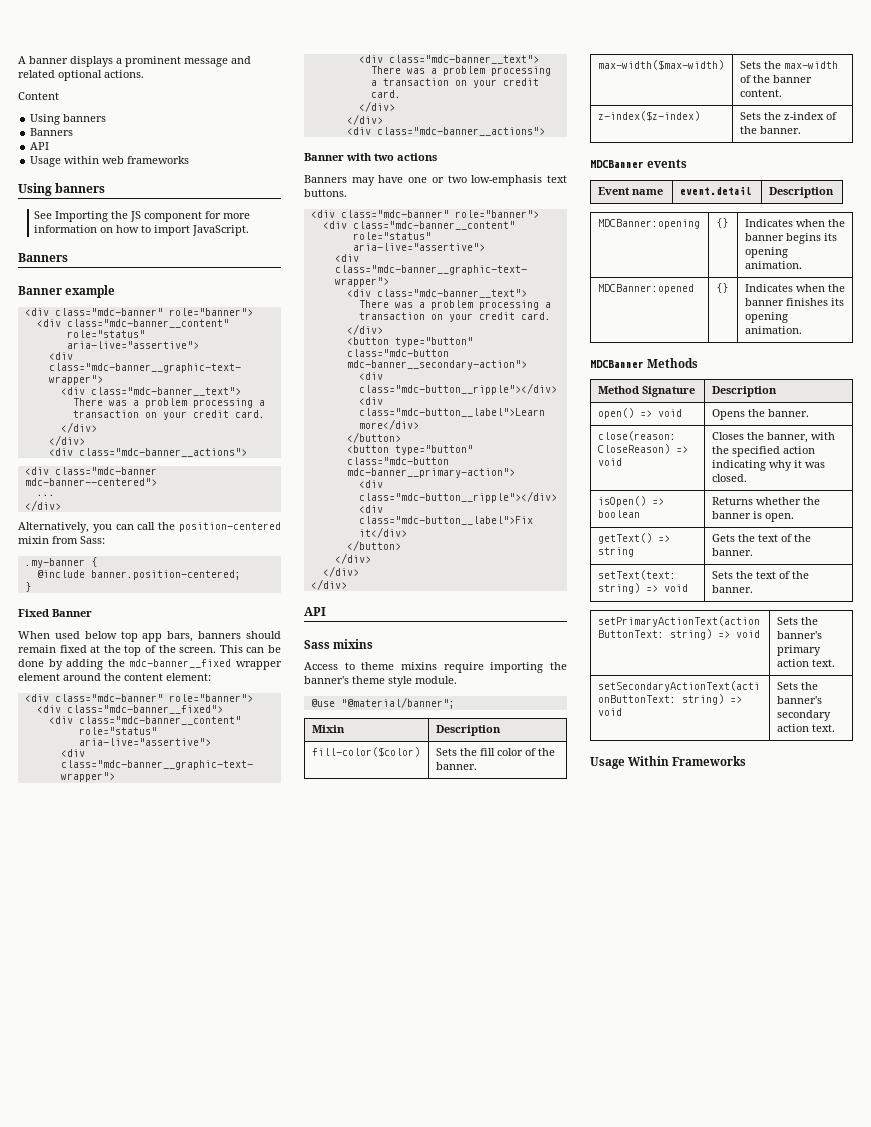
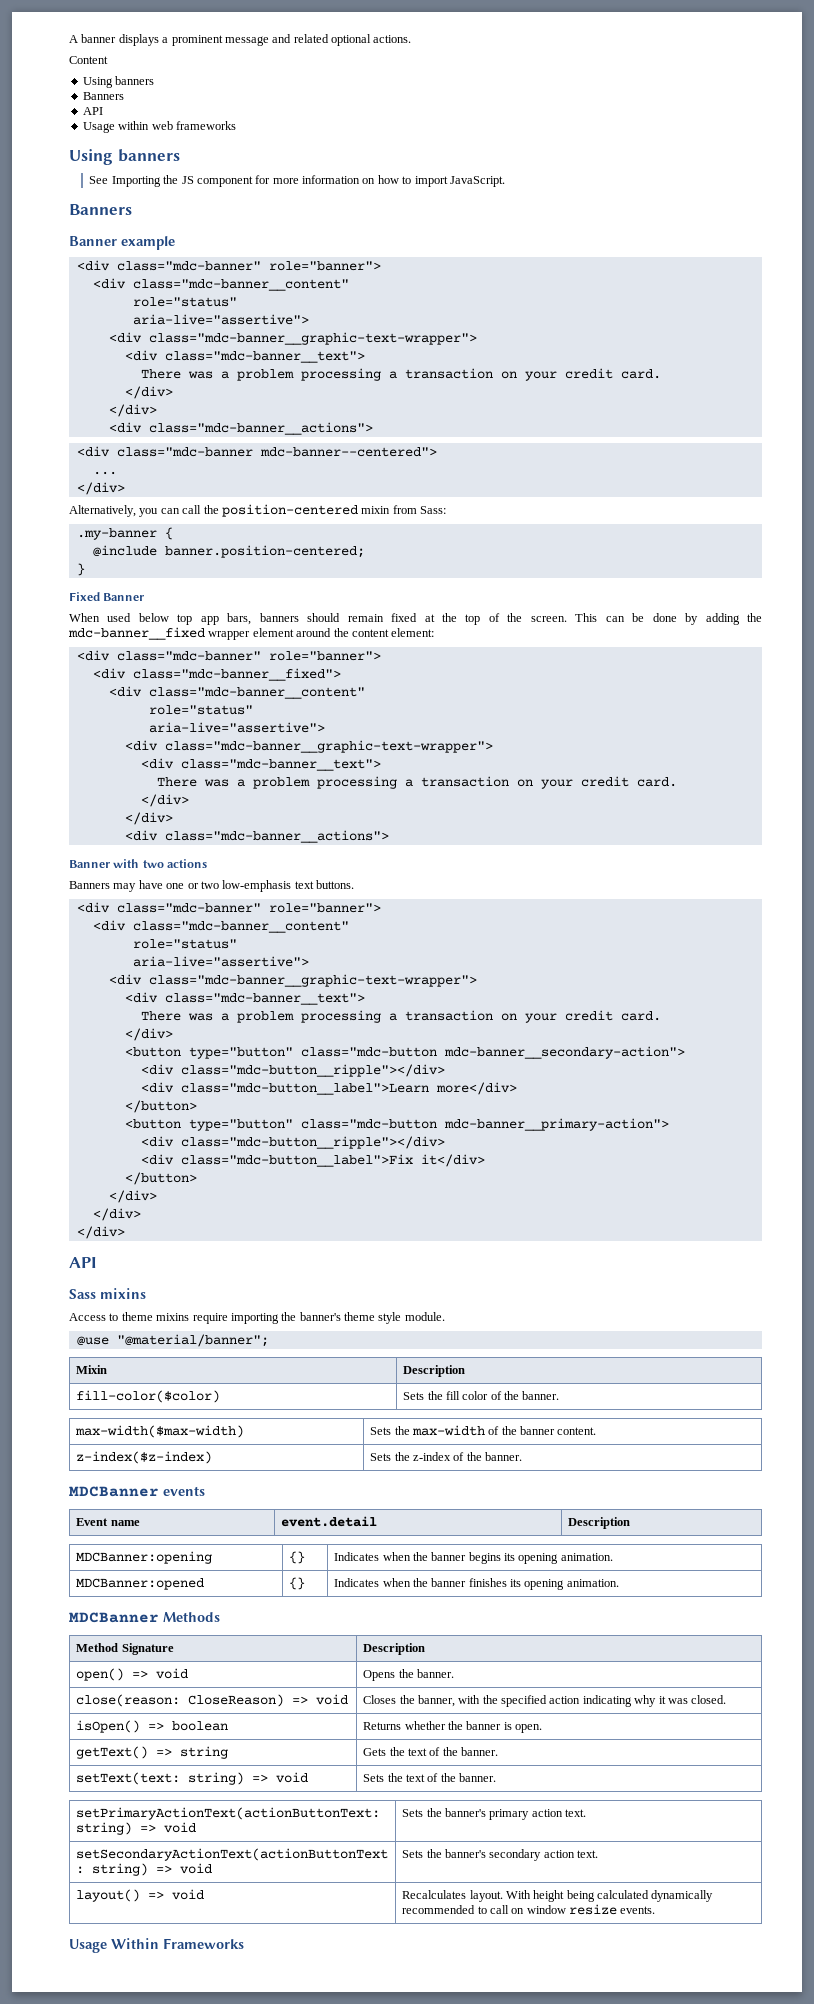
+ layout() => void | Recalculates layout. With height being calculated dynamically recommended to call on window resize events.

